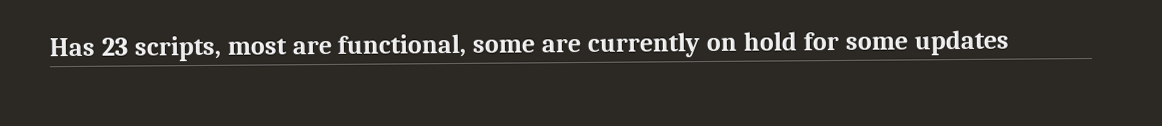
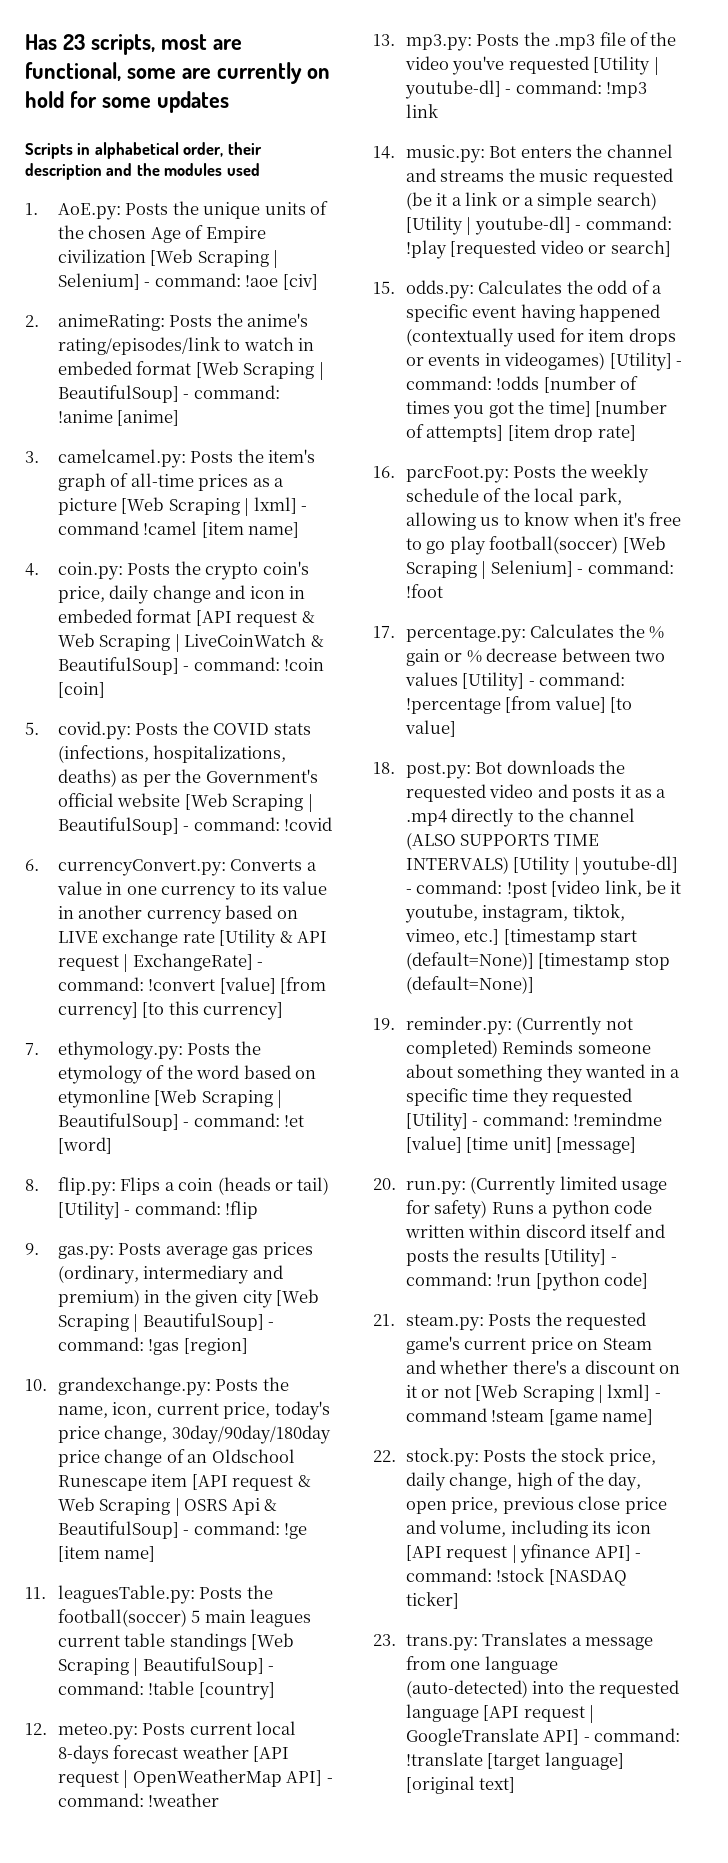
+ Scripts in alphabetical order, their description and the modules used
+ 1. AoE.py: Posts the unique units of the chosen Age of Empire civilization [Web Scraping | Selenium] - command: !aoe [civ]
+ 2. animeRating: Posts the anime's rating/episodes/link to watch in embeded format [Web Scraping | BeautifulSoup] - command: !anime [anime]
+ 3. camelcamel.py: Posts the item's graph of all-time prices as a picture [Web Scraping | lxml] - command !camel [item name]
+ 4. coin.py: Posts the crypto coin's price, daily change and icon in embeded format [API request & Web Scraping | LiveCoinWatch & BeautifulSoup] - command: !coin [coin]
+ 5. covid.py: Posts the COVID stats (infections, hospitalizations, deaths) as per the Government's official website [Web Scraping | BeautifulSoup] - command: !covid
+ 6. currencyConvert.py: Converts a value in one currency to its value in another currency based on LIVE exchange rate [Utility & API request | ExchangeRate] - command: !convert [value] [from currency] [to this currency]
+ 7. ethymology.py: Posts the etymology of the word based on etymonline [Web Scraping | BeautifulSoup] - command: !et [word]
+ 8. flip.py: Flips a coin (heads or tail) [Utility] - command: !flip
+ 9. gas.py: Posts average gas prices (ordinary, intermediary and premium) in the given city [Web Scraping | BeautifulSoup] - command: !gas [region]
+ 10. grandexchange.py: Posts the name, icon, current price, today's price change, 30day/90day/180day price change of an Oldschool Runescape item [API request & Web Scraping | OSRS Api & BeautifulSoup] - command: !ge [item name]
+ 11. leaguesTable.py: Posts the football(soccer) 5 main leagues current table standings [Web Scraping | BeautifulSoup] - command: !table [country]
+ 12. meteo.py: Posts current local 8-days forecast weather [API request | OpenWeatherMap API] - command: !weather
+ 13. mp3.py: Posts the .mp3 file of the video you've requested [Utility | youtube-dl] - command: !mp3 link
+ 14. music.py: Bot enters the channel and streams the music requested (be it a link or a simple search) [Utility | youtube-dl] - command: !play [requested video or search]
+ 15. odds.py: Calculates the odd of a specific event having happened (contextually used for item drops or events in videogames) [Utility] - command: !odds [number of times you got the time] [number of attempts] [item drop rate]
+ 16. parcFoot.py: Posts the weekly schedule of the local park, allowing us to know when it's free to go play football(soccer) [Web Scraping | Selenium] - command: !foot
+ 17. percentage.py: Calculates the % gain or % decrease between two values [Utility] - command: !percentage [from value] [to value]
+ 18. post.py: Bot downloads the requested video and posts it as a .mp4 directly to the channel (ALSO SUPPORTS TIME INTERVALS) [Utility | youtube-dl] - command: !post [video link, be it youtube, instagram, tiktok, vimeo, etc.] [timestamp start (default=None)] [timestamp stop (default=None)]
+ 19. reminder.py: (Currently not completed) Reminds someone about something they wanted in a specific time they requested [Utility] - command: !remindme [value] [time unit] [message]
+ 20. run.py: (Currently limited usage for safety) Runs a python code written within discord itself and posts the results [Utility] - command: !run [python code]
+ 21. steam.py: Posts the requested game's current price on Steam and whether there's a discount on it or not [Web Scraping | lxml] - command !steam [game name]
+ 22. stock.py: Posts the stock price, daily change, high of the day, open price, previous close price and volume, including its icon [API request | yfinance API] - command: !stock [NASDAQ ticker]
+ 23. trans.py: Translates a message from one language (auto-detected) into the requested language [API request | GoogleTranslate API] - command: !translate [target language] [original text]

